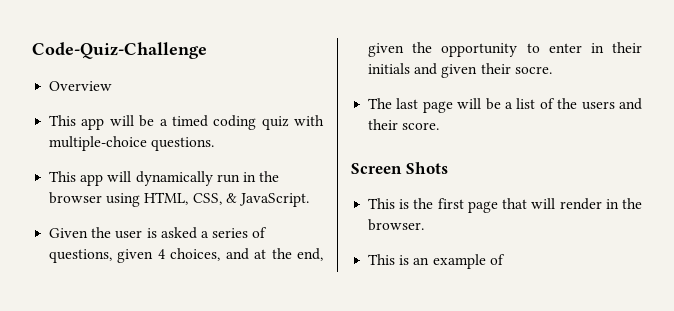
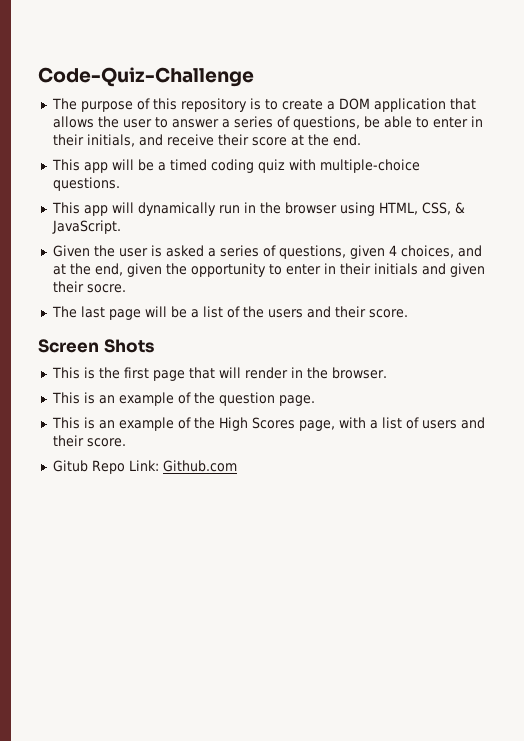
- Overview
+ The purpose of this repository is to create a DOM application that allows the user to answer a series of questions, be able to enter in their initials, and receive their score at the end.
- This is an example of
+ This is an example of the question page.
+ This is an example of the High Scores page, with a list of users and their score.
+ Gitub Repo Link: Github.com

